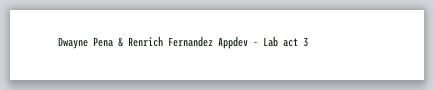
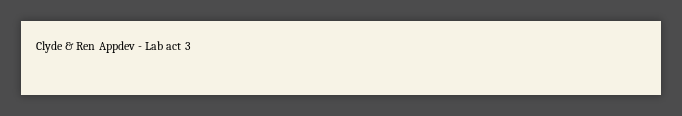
- Dwayne Pena & Renrich Fernandez Appdev - Lab act 3
+ Clyde & Ren Appdev - Lab act 3

